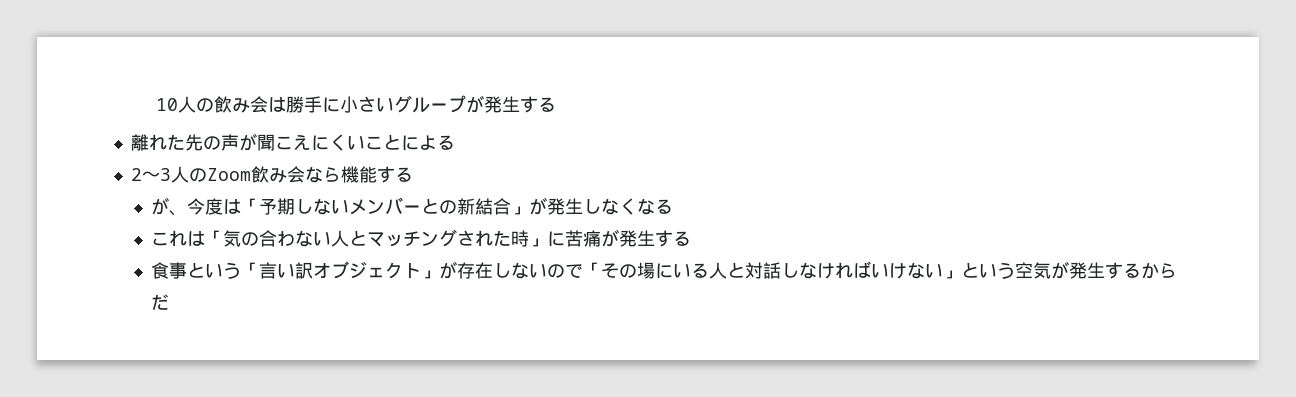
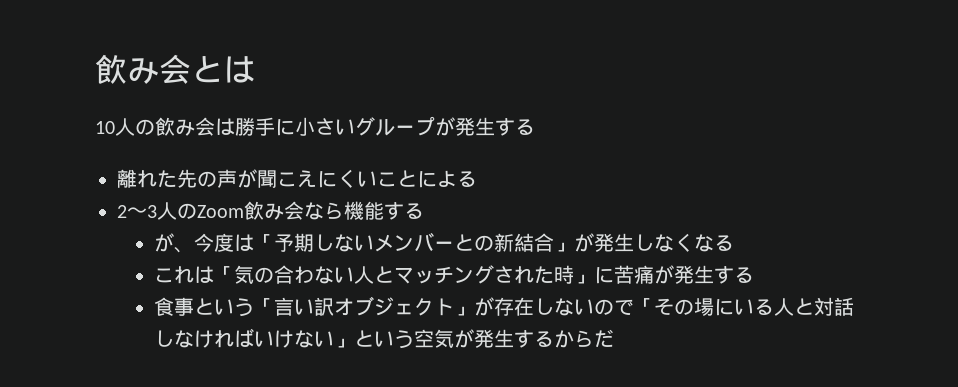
+ 飲み会とは

